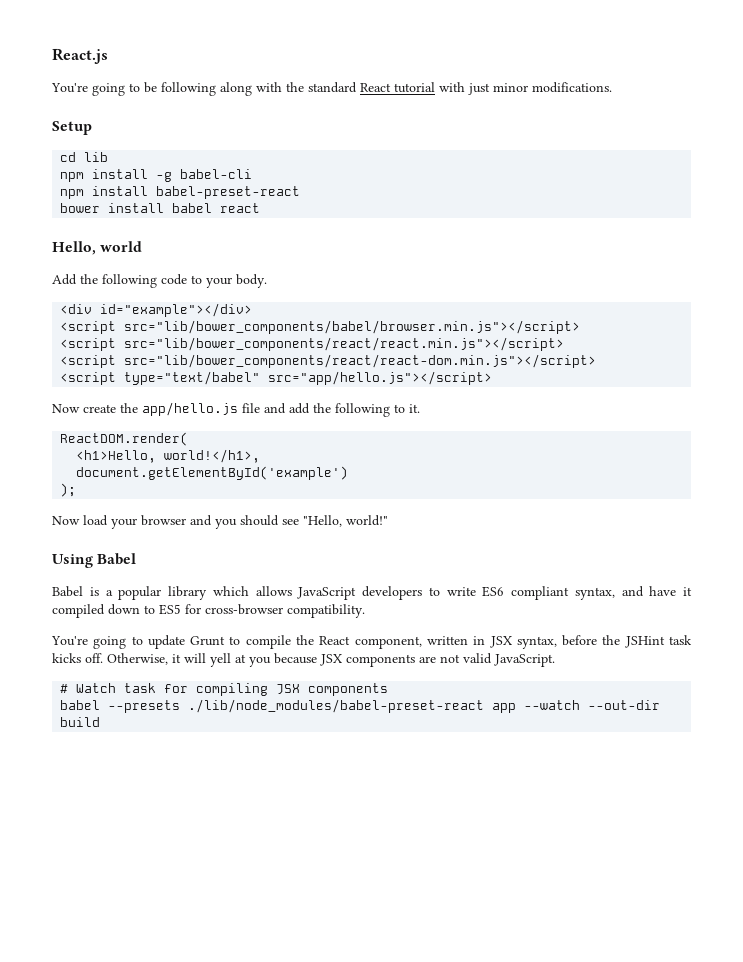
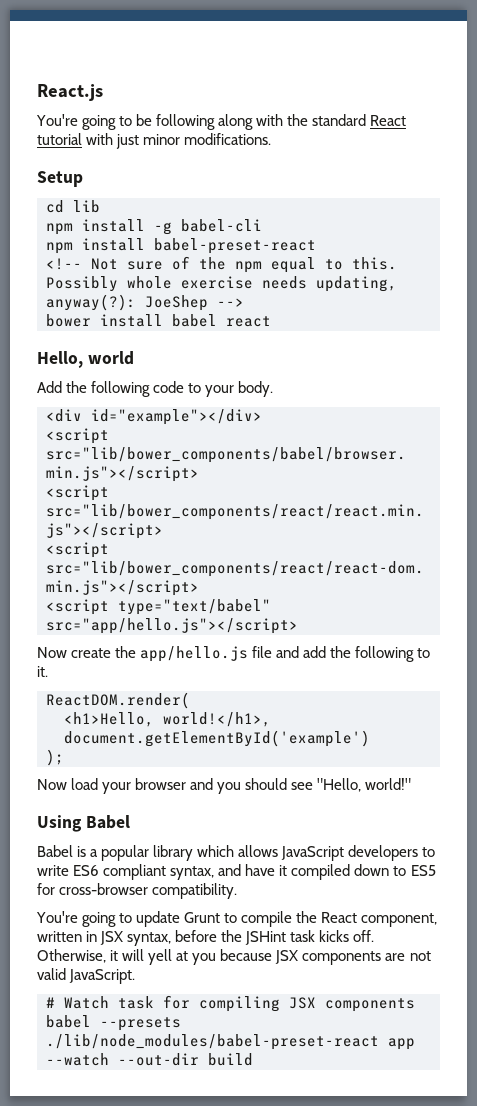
+ <!-- Not sure of the npm equal to this. Possibly whole exercise needs updating, anyway(?): JoeShep -->

